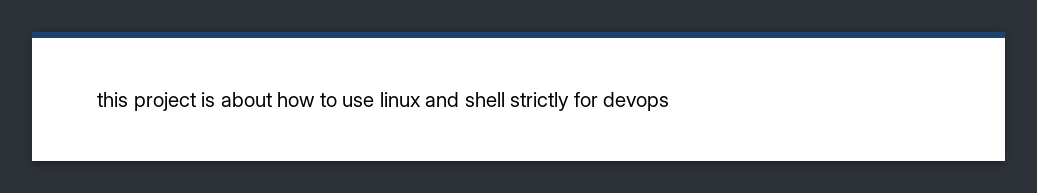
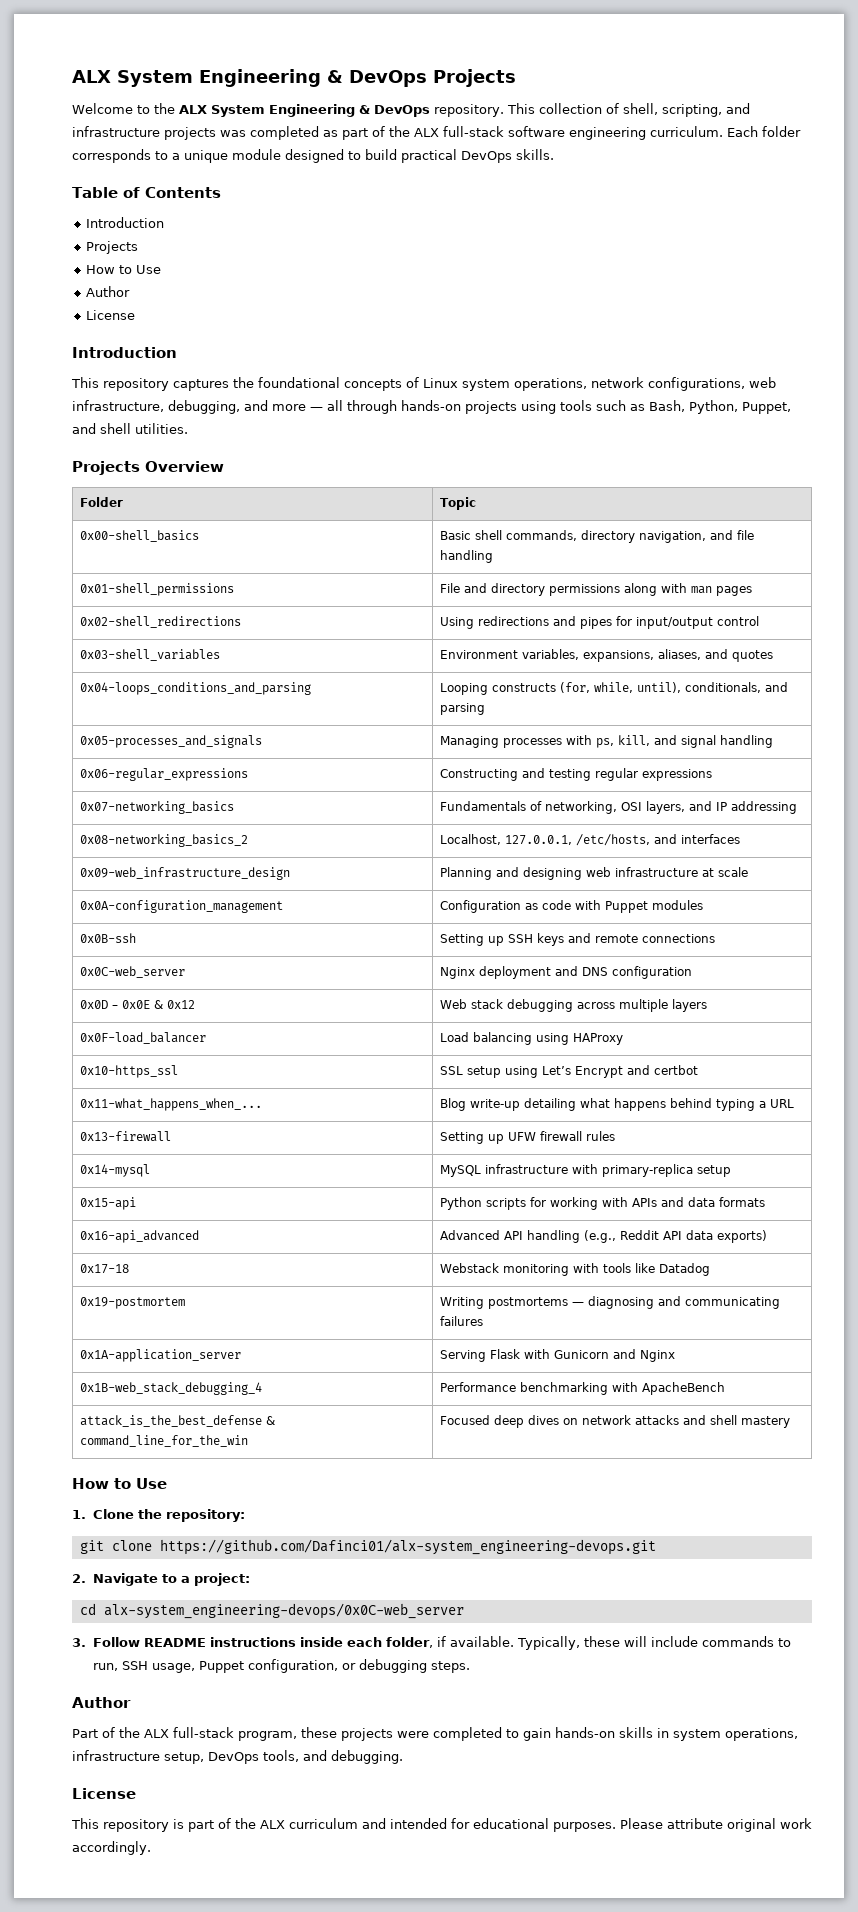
- this project is about how to use linux and shell strictly for devops
+ ALX System Engineering & DevOps Projects
+ Welcome to the ALX System Engineering & DevOps repository. This collection of shell, scripting, and infrastructure projects was completed as part of the ALX full-stack software engineering curriculum. Each folder corresponds to a unique module designed to build practical DevOps skills.
+ Table of Contents
+ Introduction
+ Projects
+ How to Use
+ Author
+ License
+ Introduction
+ This repository captures the foundational concepts of Linux system operations, network configurations, web infrastructure, debugging, and more — all through hands-on projects using tools such as Bash, Python, Puppet, and shell utilities.
+ Projects Overview
+ Folder | Topic
+ 0x00-shell_basics | Basic shell commands, directory navigation, and file handling
+ 0x01-shell_permissions | File and directory permissions along with man pages
+ 0x02-shell_redirections | Using redirections and pipes for input/output control
+ 0x03-shell_variables | Environment variables, expansions, aliases, and quotes
+ 0x04-loops_conditions_and_parsing | Looping constructs (for, while, until), conditionals, and parsing
+ 0x05-processes_and_signals | Managing processes with ps, kill, and signal handling
+ 0x06-regular_expressions | Constructing and testing regular expressions
+ 0x07-networking_basics | Fundamentals of networking, OSI layers, and IP addressing
+ 0x08-networking_basics_2 | Localhost, 127.0.0.1, /etc/hosts, and interfaces
+ 0x09-web_infrastructure_design | Planning and designing web infrastructure at scale
+ 0x0A-configuration_management | Configuration as code with Puppet modules
+ 0x0B-ssh | Setting up SSH keys and remote connections
+ 0x0C-web_server | Nginx deployment and DNS configuration
+ 0x0D – 0x0E & 0x12 | Web stack debugging across multiple layers
+ 0x0F-load_balancer | Load balancing using HAProxy
+ 0x10-https_ssl | SSL setup using Let’s Encrypt and certbot
+ 0x11-what_happens_when_... | Blog write-up detailing what happens behind typing a URL
+ 0x13-firewall | Setting up UFW firewall rules
+ 0x14-mysql | MySQL infrastructure with primary-replica setup
+ 0x15-api | Python scripts for working with APIs and data formats
+ 0x16-api_advanced | Advanced API handling (e.g., Reddit API data exports)
+ 0x17-18 | Webstack monitoring with tools like Datadog
+ 0x19-postmortem | Writing postmortems — diagnosing and communicating failures
+ 0x1A-application_server | Serving Flask with Gunicorn and Nginx
+ 0x1B-web_stack_debugging_4 | Performance benchmarking with ApacheBench
+ attack_is_the_best_defense & command_line_for_the_win | Focused deep dives on network attacks and shell mastery
+ How to Use
+ 1. Clone the repository:
+ git clone https://github.com/Dafinci01/alx-system_engineering-devops.git
+ 2. Navigate to a project:
+ cd alx-system_engineering-devops/0x0C-web_server
+ 3. Follow README instructions inside each folder, if available. Typically, these will include commands to run, SSH usage, Puppet configuration, or debugging steps.
+ Author
+ Part of the ALX full-stack program, these projects were completed to gain hands-on skills in system operations, infrastructure setup, DevOps tools, and debugging.
+ License
+ This repository is part of the ALX curriculum and intended for educational purposes. Please attribute original work accordingly.

